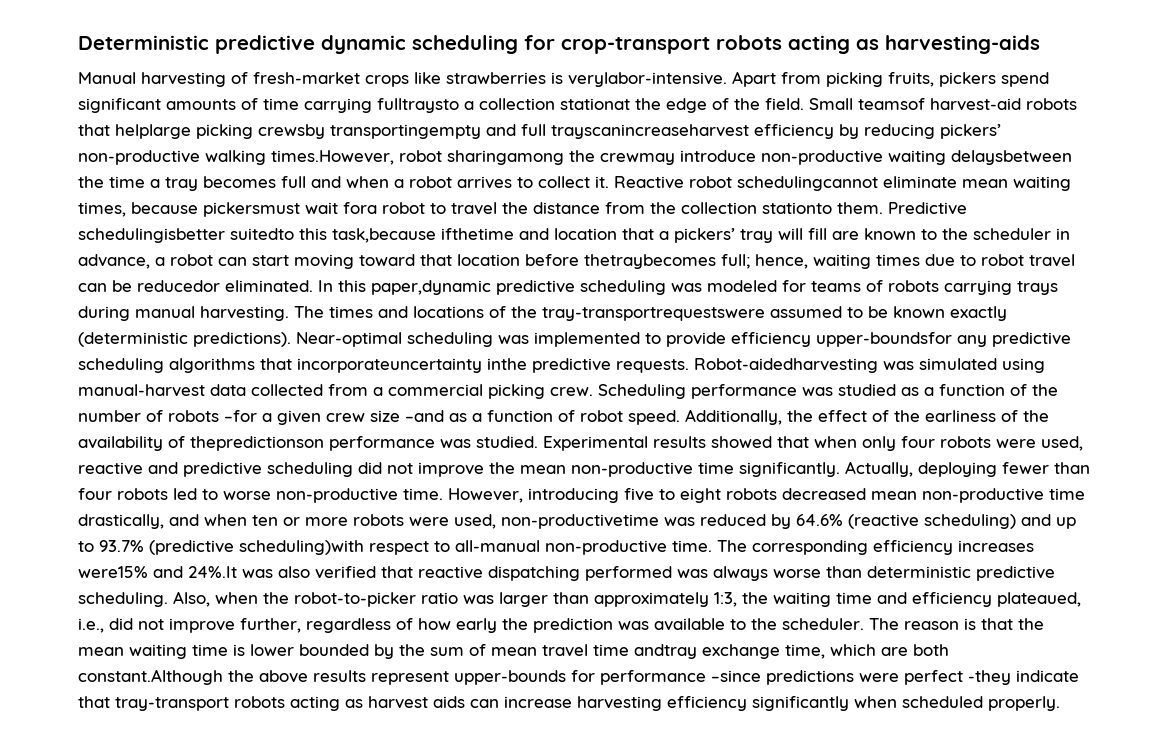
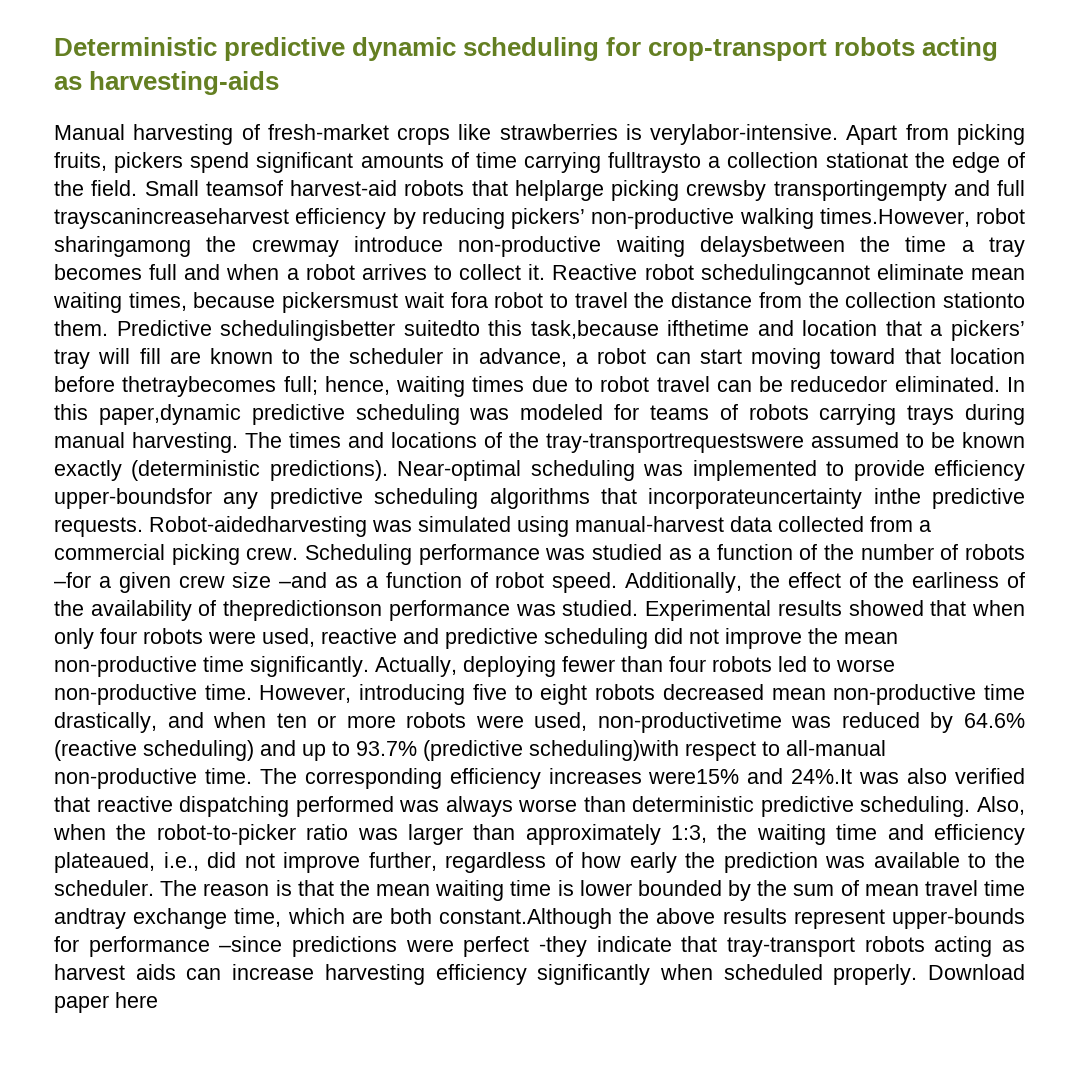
+ Download paper here

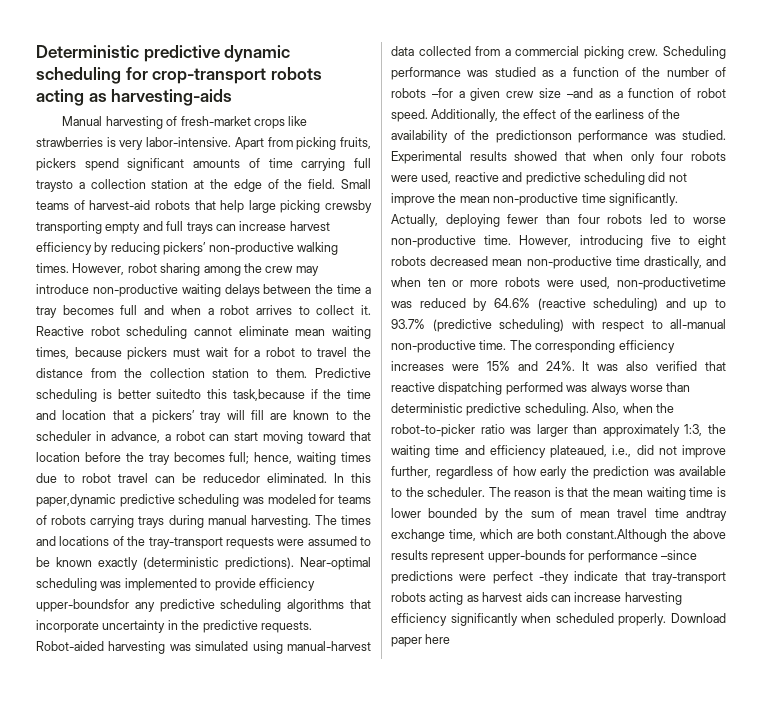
- Manual harvesting of fresh-market crops like strawberries is verylabor-intensive.
+ Manual harvesting of fresh-market crops like strawberries is very labor-intensive.
- Apart from picking fruits, pickers spend significant amounts of time carrying fulltraysto a collection stationat the edge of the field.
+ Apart from picking fruits, pickers spend significant amounts of time carrying full traysto a collection station at the edge of the field.
- Small teamsof harvest-aid robots that helplarge picking crewsby transportingempty and full trayscanincreaseharvest efficiency by reducing pickers’ non-productive walking times.However, robot sharingamong the crewmay introduce non-productive waiting delaysbetween the time a tray becomes full and when a robot arrives to collect it.
+ Small teams of harvest-aid robots that help large picking crewsby transporting empty and full trays can increase harvest efficiency by reducing pickers’ non-productive walking times. However, robot sharing among the crew may introduce non-productive waiting delays between the time a tray becomes full and when a robot arrives to collect it.
- Reactive robot schedulingcannot eliminate mean waiting times, because pickersmust wait fora robot to travel the distance from the collection stationto them. Predictive schedulingisbetter suitedto this task,because ifthetime and location that a pickers’ tray will fill are known to the scheduler in advance, a robot can start moving toward that location before thetraybecomes full; hence, waiting times due to robot travel can be reducedor eliminated.
+ Reactive robot scheduling cannot eliminate mean waiting times, because pickers must wait for a robot to travel the distance from the collection station to them. Predictive scheduling is better suitedto this task,because if the time and location that a pickers’ tray will fill are known to the scheduler in advance, a robot can start moving toward that location before the tray becomes full; hence, waiting times due to robot travel can be reducedor eliminated.
- The times and locations of the tray-transportrequestswere assumed to be known exactly (deterministic predictions).
+ The times and locations of the tray-transport requests were assumed to be known exactly (deterministic predictions).
- Near-optimal scheduling was implemented to provide efficiency upper-boundsfor any predictive scheduling algorithms that incorporateuncertainty inthe predictive requests. Robot-aidedharvesting was simulated using manual-harvest data collected from a commercial picking crew.
+ Near-optimal scheduling was implemented to provide efficiency upper-boundsfor any predictive scheduling algorithms that incorporate uncertainty in the predictive requests. Robot-aided harvesting was simulated using manual-harvest data collected from a commercial picking crew.
- Additionally, the effect of the earliness of the availability of thepredictionson performance was studied.
+ Additionally, the effect of the earliness of the availability of the predictionson performance was studied.
- However, introducing five to eight robots decreased mean non-productive time drastically, and when ten or more robots were used, non-productivetime was reduced by 64.6% (reactive scheduling) and up to 93.7% (predictive scheduling)with respect to all-manual non-productive time.
+ However, introducing five to eight robots decreased mean non-productive time drastically, and when ten or more robots were used, non-productivetime was reduced by 64.6% (reactive scheduling) and up to 93.7% (predictive scheduling) with respect to all-manual non-productive time.
- The corresponding efficiency increases were15% and 24%.It was also verified that reactive dispatching performed was always worse than deterministic predictive scheduling.
+ The corresponding efficiency increases were 15% and 24%. It was also verified that reactive dispatching performed was always worse than deterministic predictive scheduling.

